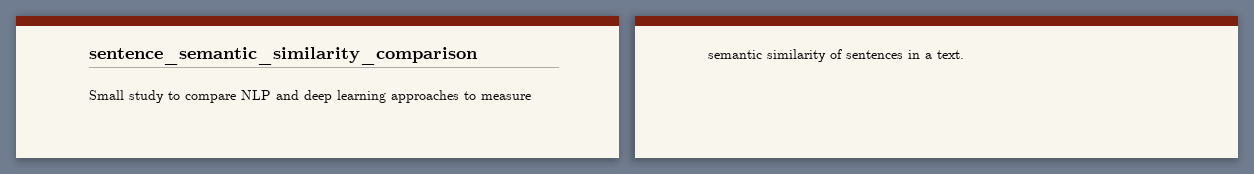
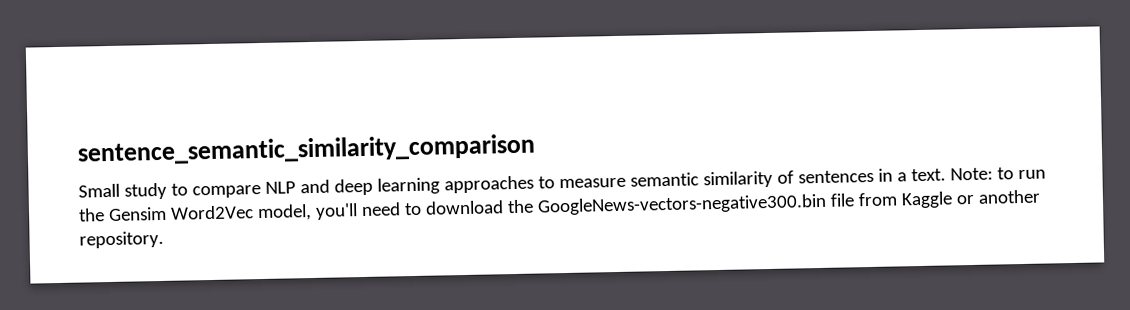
+ Note: to run the Gensim Word2Vec model, you'll need to download the GoogleNews-vectors-negative300.bin file from Kaggle or another repository.

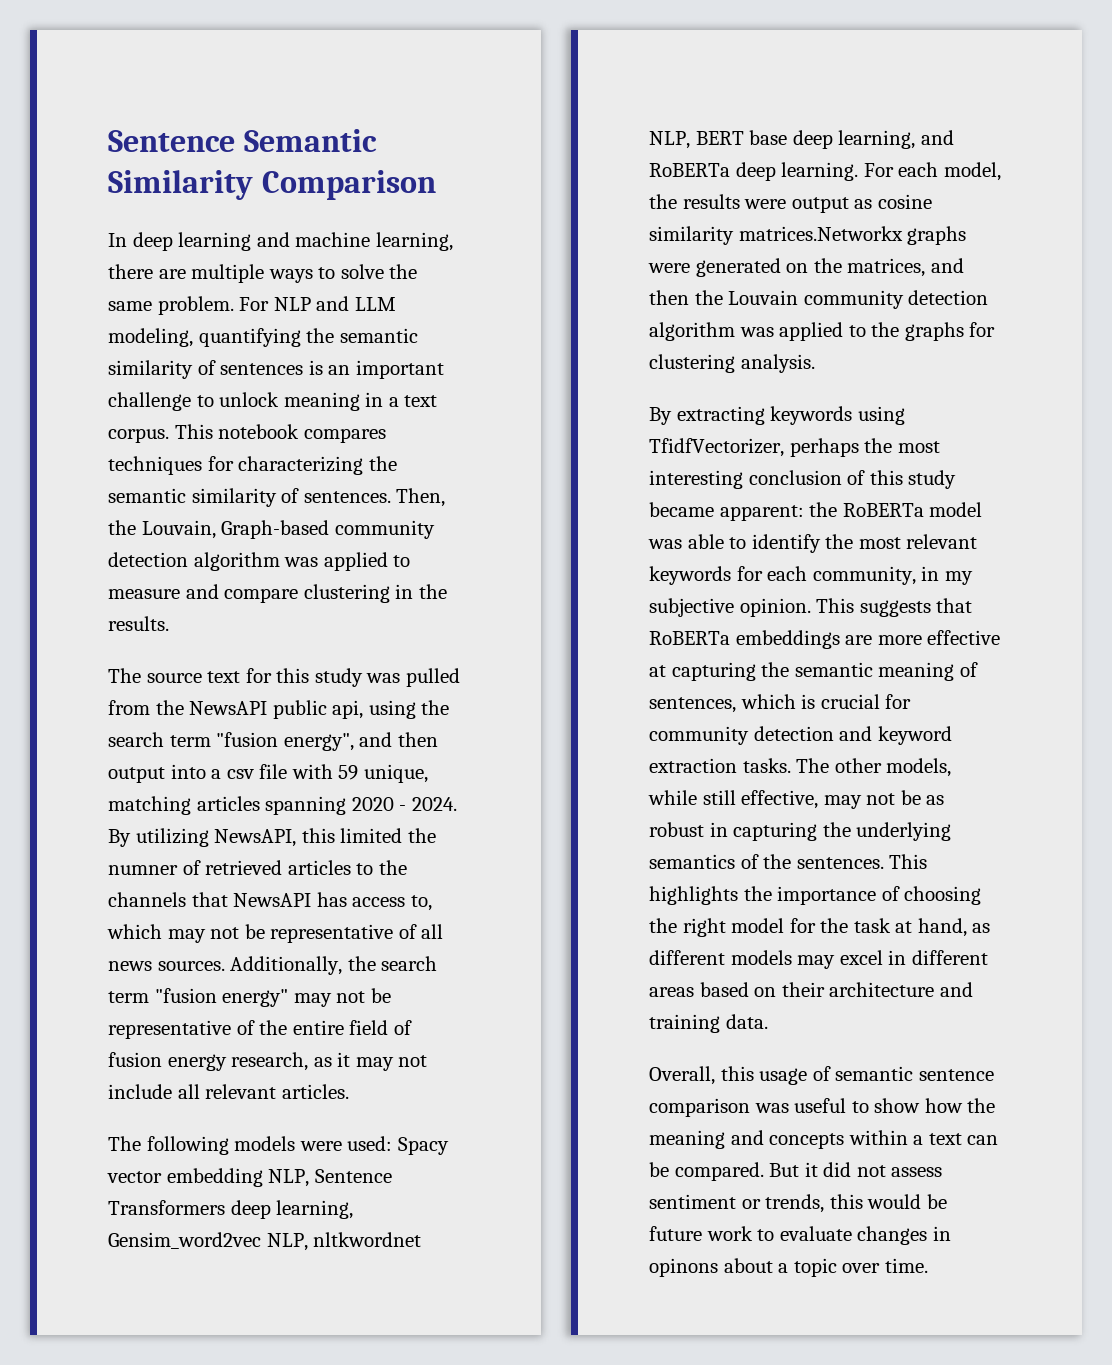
- sentence_semantic_similarity_comparison
- Small study to compare NLP and deep learning approaches to measure semantic similarity of sentences in a text. Note: to run the Gensim Word2Vec model, you'll need to download the GoogleNews-vectors-negative300.bin file from Kaggle or another repository.
+ Sentence Semantic Similarity Comparison
+ In deep learning and machine learning, there are multiple ways to solve the same problem. For NLP and LLM modeling, quantifying the semantic similarity of sentences is an important challenge to unlock meaning in a text corpus. This notebook compares techniques for characterizing the semantic similarity of sentences. Then, the Louvain, Graph-based community detection algorithm was applied to measure and compare clustering in the results.
+ The source text for this study was pulled from the NewsAPI public api, using the search term "fusion energy", and then output into a csv file with 59 unique, matching articles spanning 2020 - 2024. By utilizing NewsAPI, this limited the numner of retrieved articles to the channels that NewsAPI has access to, which may not be representative of all news sources. Additionally, the search term "fusion energy" may not be representative of the entire field of fusion energy research, as it may not include all relevant articles.
+ The following models were used: Spacy vector embedding NLP, Sentence Transformers deep learning, Gensim_word2vec NLP, nltkwordnet NLP, BERT base deep learning, and RoBERTa deep learning. For each model, the results were output as cosine similarity matrices.Networkx graphs were generated on the matrices, and then the Louvain community detection algorithm was applied to the graphs for clustering analysis.
+ By extracting keywords using TfidfVectorizer, perhaps the most interesting conclusion of this study became apparent: the RoBERTa model was able to identify the most relevant keywords for each community, in my subjective opinion. This suggests that RoBERTa embeddings are more effective at capturing the semantic meaning of sentences, which is crucial for community detection and keyword extraction tasks. The other models, while still effective, may not be as robust in capturing the underlying semantics of the sentences. This highlights the importance of choosing the right model for the task at hand, as different models may excel in different areas based on their architecture and training data.
+ Overall, this usage of semantic sentence comparison was useful to show how the meaning and concepts within a text can be compared. But it did not assess sentiment or trends, this would be future work to evaluate changes in opinons about a topic over time.

